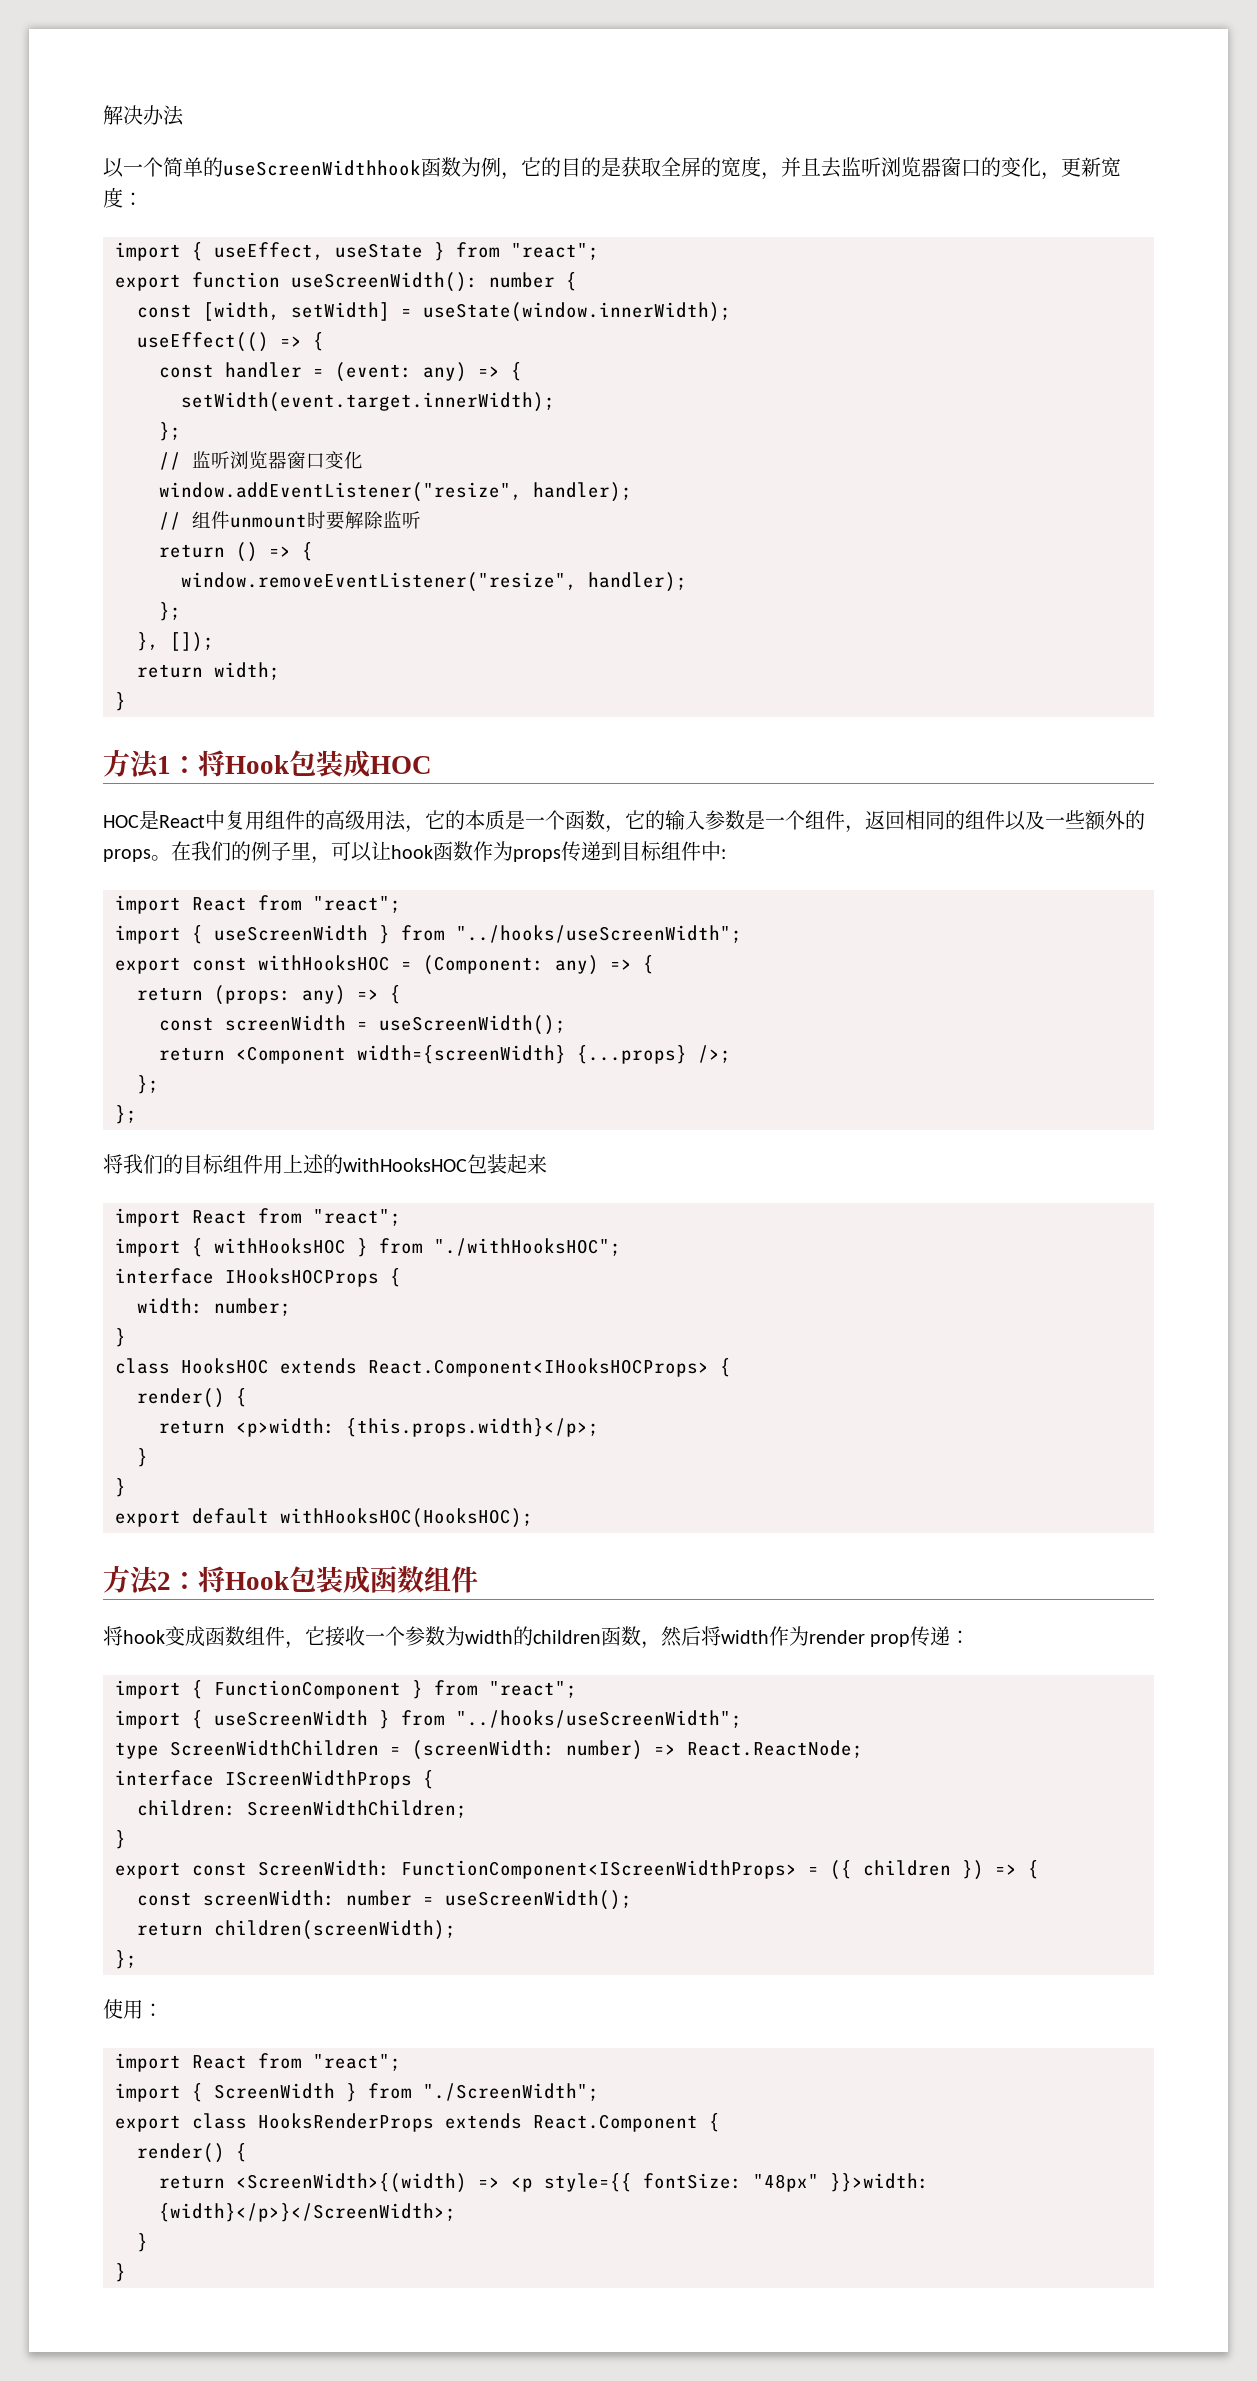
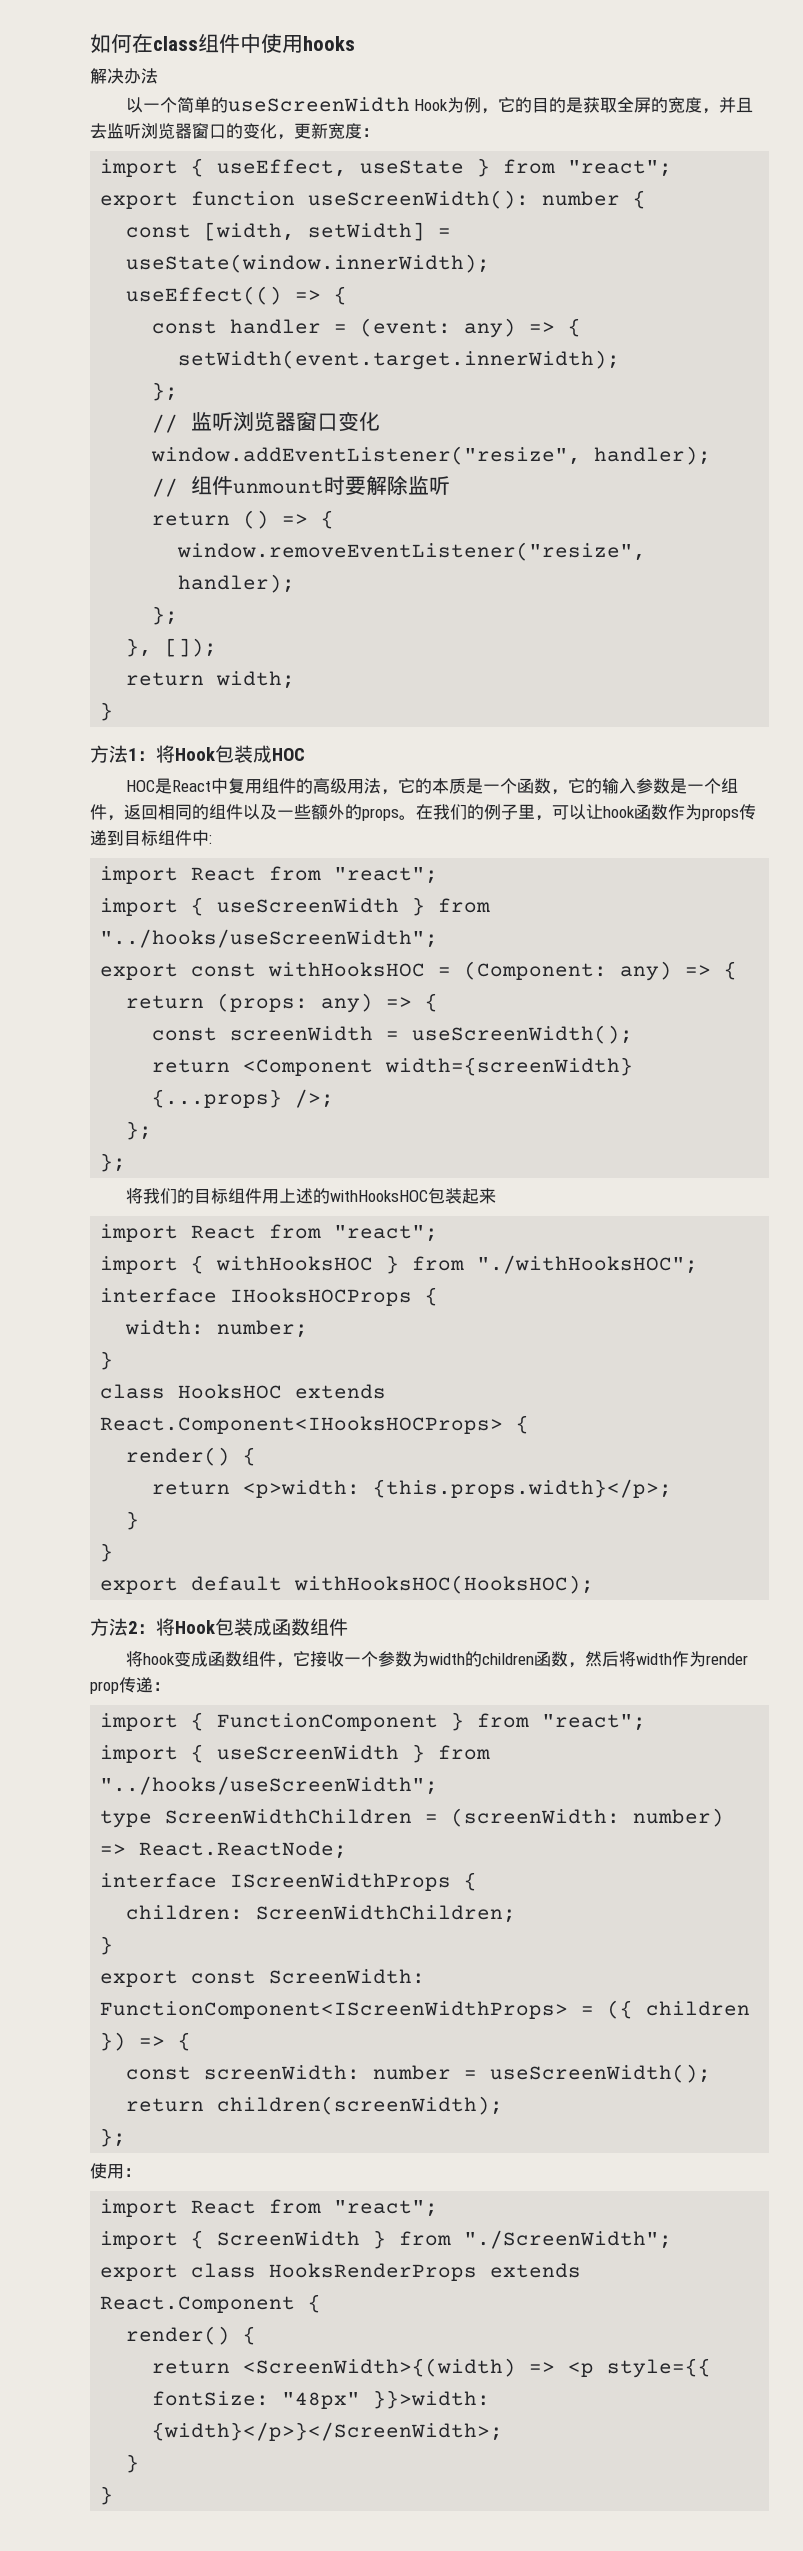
+ 如何在class组件中使用hooks
- 以一个简单的useScreenWidthhook函数为例，它的目的是获取全屏的宽度，并且去监听浏览器窗口的变化，更新宽度：
+ 以一个简单的useScreenWidth Hook为例，它的目的是获取全屏的宽度，并且去监听浏览器窗口的变化，更新宽度：

